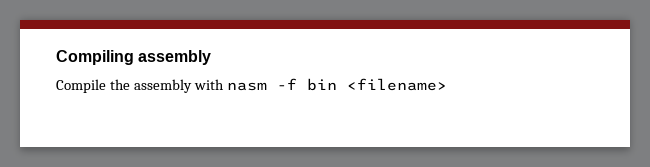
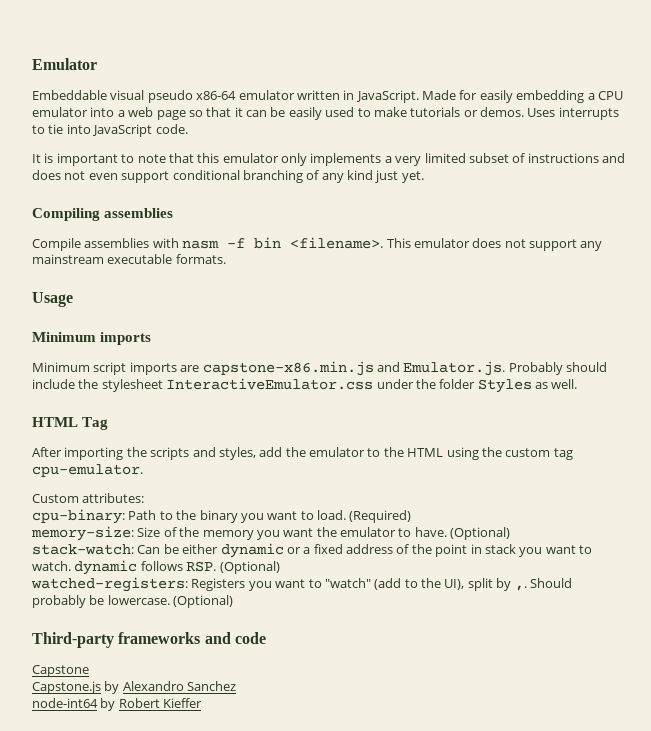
- Compiling assembly
+ Emulator
+ Embeddable visual pseudo x86-64 emulator written in JavaScript. Made for easily embedding a CPU emulator into a web page so that it can be easily used to make tutorials or demos. Uses interrupts to tie into JavaScript code.
+ It is important to note that this emulator only implements a very limited subset of instructions and does not even support conditional branching of any kind just yet.
+ Compiling assemblies
- Compile the assembly with nasm -f bin <filename>
+ Compile assemblies with nasm -f bin <filename>. This emulator does not support any mainstream executable formats.
+ Usage
+ Minimum imports
+ Minimum script imports are capstone-x86.min.js and Emulator.js. Probably should include the stylesheet InteractiveEmulator.css under the folder Styles as well.
+ HTML Tag
+ After importing the scripts and styles, add the emulator to the HTML using the custom tag cpu-emulator.
+ Custom attributes:
+ cpu-binary: Path to the binary you want to load. (Required)
+ memory-size: Size of the memory you want the emulator to have. (Optional)
+ stack-watch: Can be either dynamic or a fixed address of the point in stack you want to watch. dynamic follows RSP. (Optional)
+ watched-registers: Registers you want to "watch" (add to the UI), split by ,. Should probably be lowercase. (Optional)
+ Third-party frameworks and code
+ Capstone
+ Capstone.js by Alexandro Sanchez
+ node-int64 by Robert Kieffer

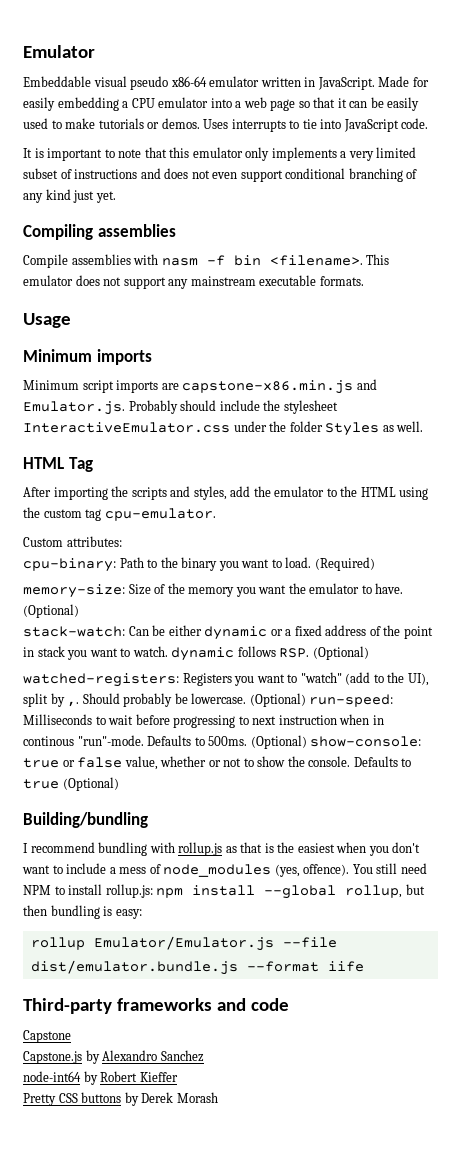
- Should probably be lowercase. (Optional)
+ Should probably be lowercase. (Optional) run-speed: Milliseconds to wait before progressing to next instruction when in continous "run"-mode. Defaults to 500ms. (Optional) show-console: true or false value, whether or not to show the console. Defaults to true (Optional)
+ Building/bundling
+ I recommend bundling with rollup.js as that is the easiest when you don't want to include a mess of node_modules (yes, offence). You still need NPM to install rollup.js: npm install --global rollup, but then bundling is easy:
+ rollup Emulator/Emulator.js --file dist/emulator.bundle.js --format iife
+ Pretty CSS buttons by Derek Morash

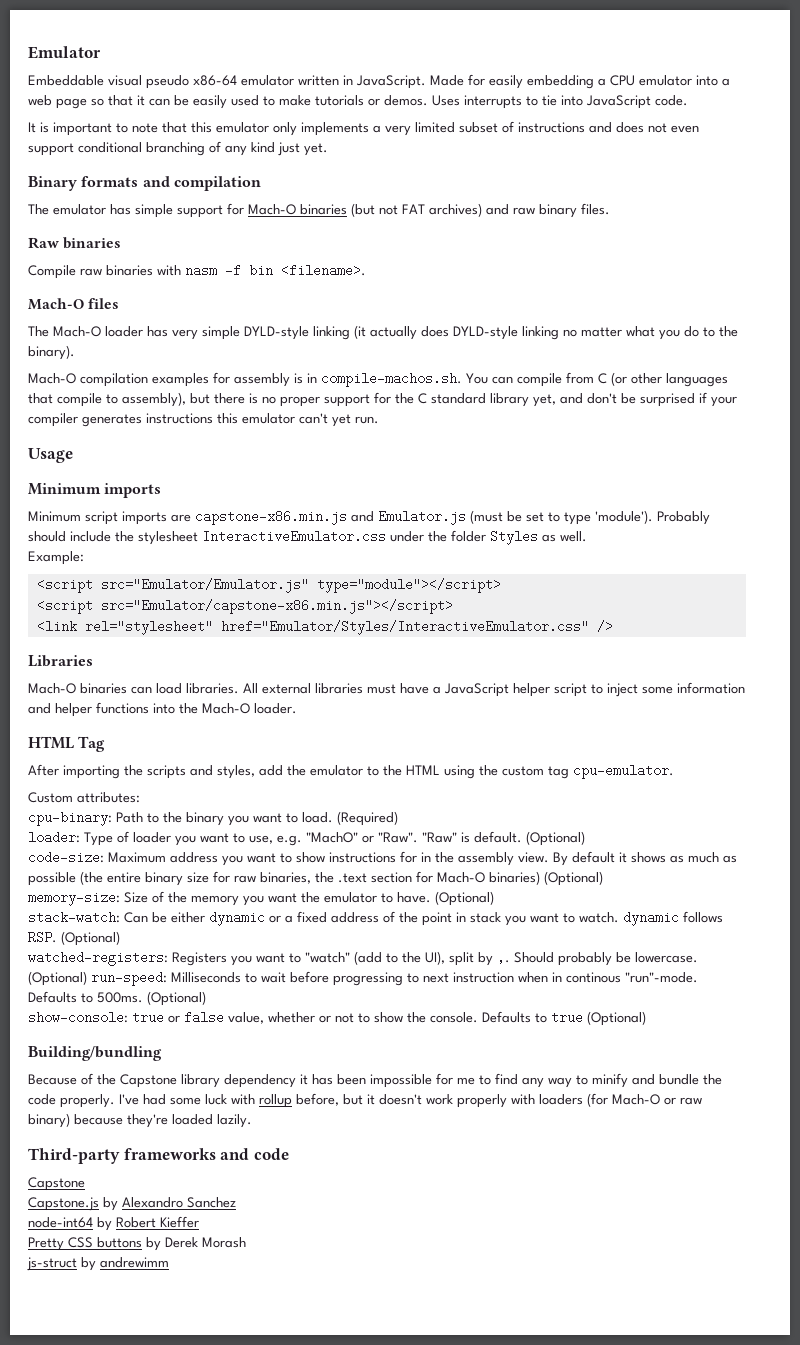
- Compiling assemblies
+ Binary formats and compilation
+ The emulator has simple support for Mach-O binaries (but not FAT archives) and raw binary files.
+ Raw binaries
- Compile assemblies with nasm -f bin <filename>. This emulator does not support any mainstream executable formats.
+ Compile raw binaries with nasm -f bin <filename>.
+ Mach-O files
+ The Mach-O loader has very simple DYLD-style linking (it actually does DYLD-style linking no matter what you do to the binary).
+ Mach-O compilation examples for assembly is in compile-machos.sh. You can compile from C (or other languages that compile to assembly), but there is no proper support for the C standard library yet, and don't be surprised if your compiler generates instructions this emulator can't yet run.
- Minimum script imports are capstone-x86.min.js and Emulator.js. Probably should include the stylesheet InteractiveEmulator.css under the folder Styles as well.
+ Minimum script imports are capstone-x86.min.js and Emulator.js (must be set to type 'module'). Probably should include the stylesheet InteractiveEmulator.css under the folder Styles as well.
+ Example:
+ <script src="Emulator/Emulator.js" type="module"></script>
+ <script src="Emulator/capstone-x86.min.js"></script>
+ <link rel="stylesheet" href="Emulator/Styles/InteractiveEmulator.css" />
+ Libraries
+ Mach-O binaries can load libraries. All external libraries must have a JavaScript helper script to inject some information and helper functions into the Mach-O loader.
+ loader: Type of loader you want to use, e.g. "MachO" or "Raw". "Raw" is default. (Optional)
+ code-size: Maximum address you want to show instructions for in the assembly view. By default it shows as much as possible (the entire binary size for raw binaries, the .text section for Mach-O binaries) (Optional)
- Defaults to 500ms. (Optional) show-console: true or false value, whether or not to show the console.
+ Defaults to 500ms. (Optional)
+ show-console: true or false value, whether or not to show the console.
- I recommend bundling with rollup.js as that is the easiest when you don't want to include a mess of node_modules (yes, offence). You still need NPM to install rollup.js: npm install --global rollup, but then bundling is easy:
- rollup Emulator/Emulator.js --file dist/emulator.bundle.js --format iife
+ Because of the Capstone library dependency it has been impossible for me to find any way to minify and bundle the code properly. I've had some luck with rollup before, but it doesn't work properly with loaders (for Mach-O or raw binary) because they're loaded lazily.
+ js-struct by andrewimm

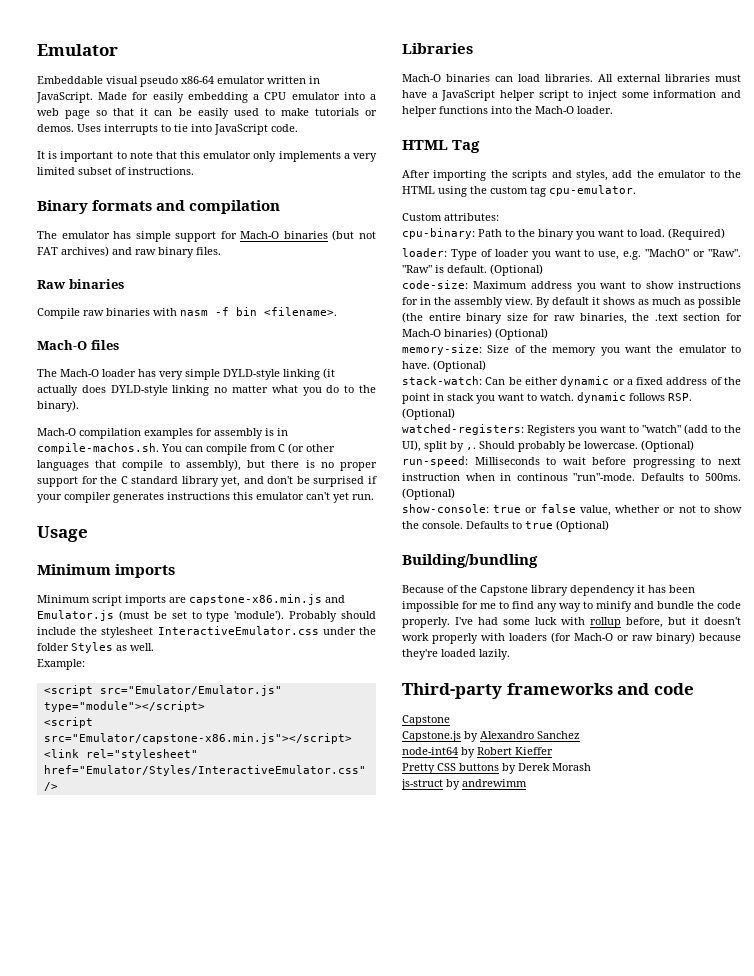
- It is important to note that this emulator only implements a very limited subset of instructions and does not even support conditional branching of any kind just yet.
+ It is important to note that this emulator only implements a very limited subset of instructions.

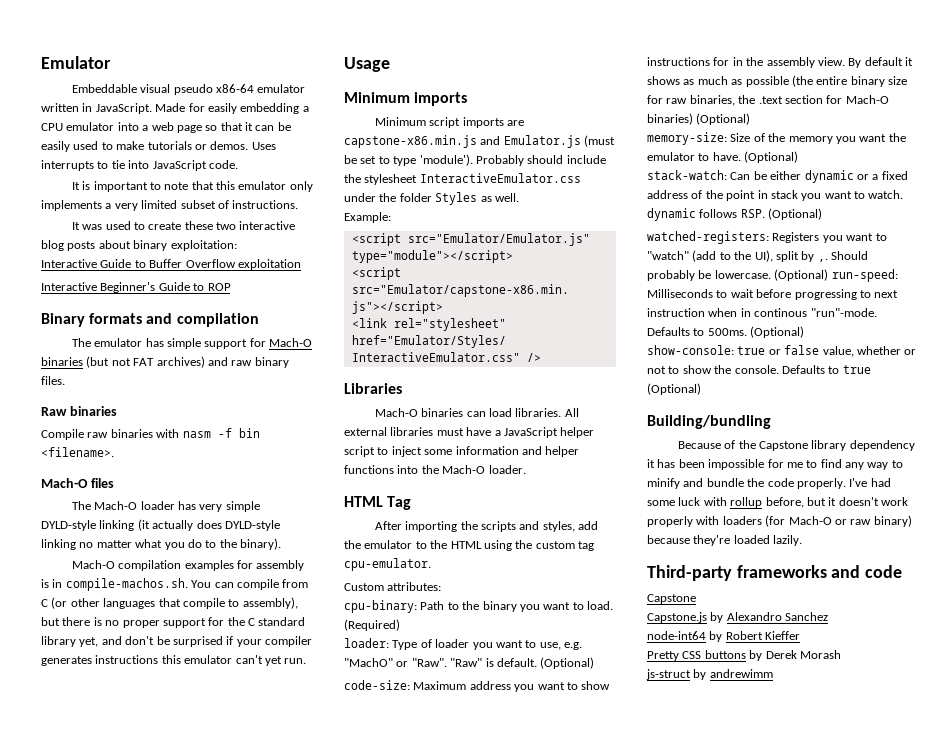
+ It was used to create these two interactive blog posts about binary exploitation:
+ Interactive Guide to Buffer Overflow exploitation
+ Interactive Beginner's Guide to ROP

